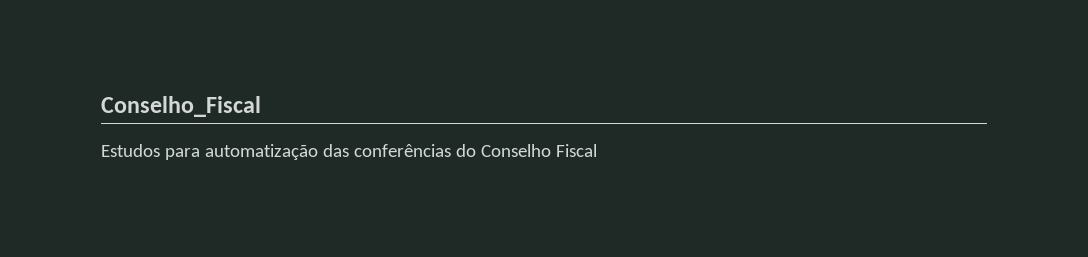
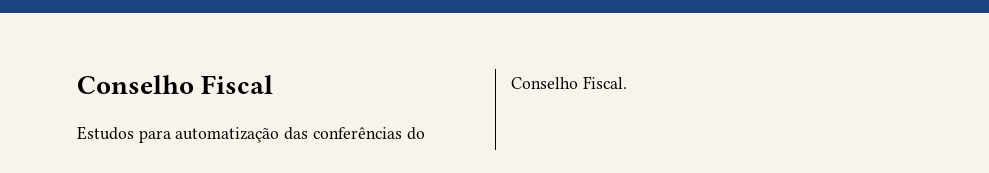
- Conselho_Fiscal
+ Conselho Fiscal
- Estudos para automatização das conferências do Conselho Fiscal
+ Estudos para automatização das conferências do Conselho Fiscal.

